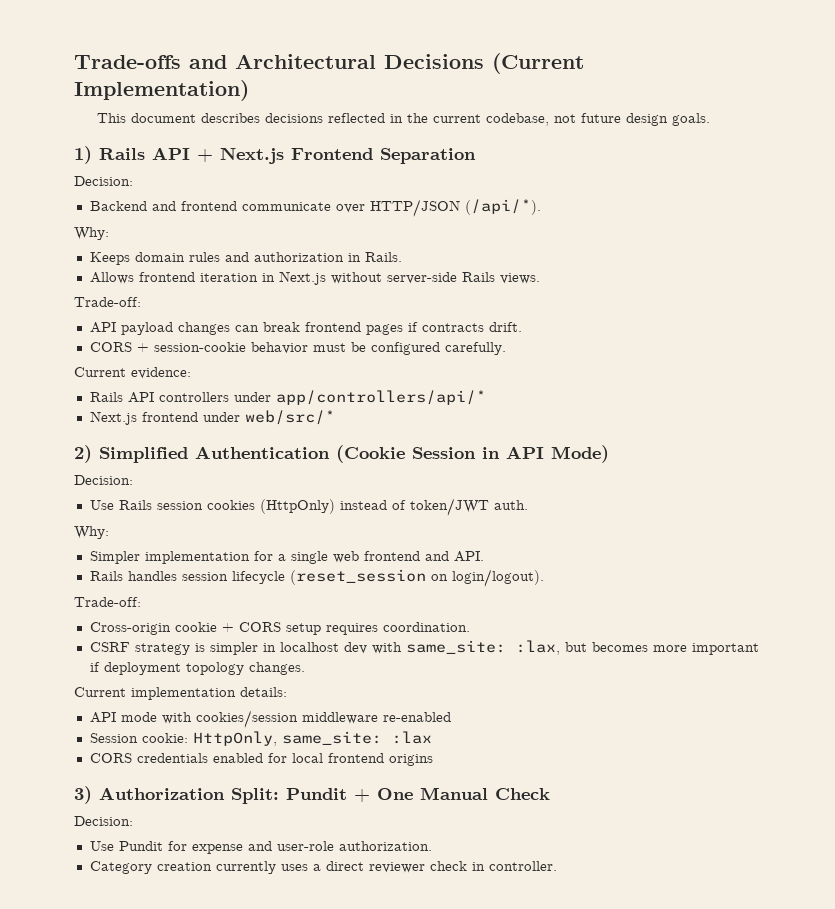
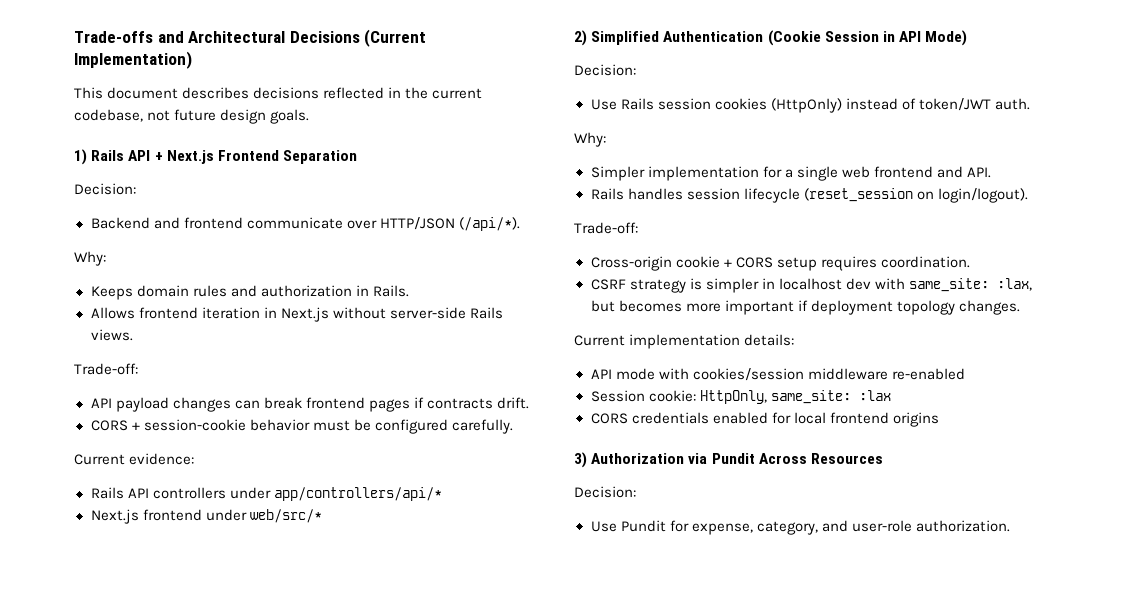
- 3) Authorization Split: Pundit + One Manual Check
+ 3) Authorization via Pundit Across Resources
- Use Pundit for expense and user-role authorization.
+ Use Pundit for expense, category, and user-role authorization.
- Category creation currently uses a direct reviewer check in controller.

